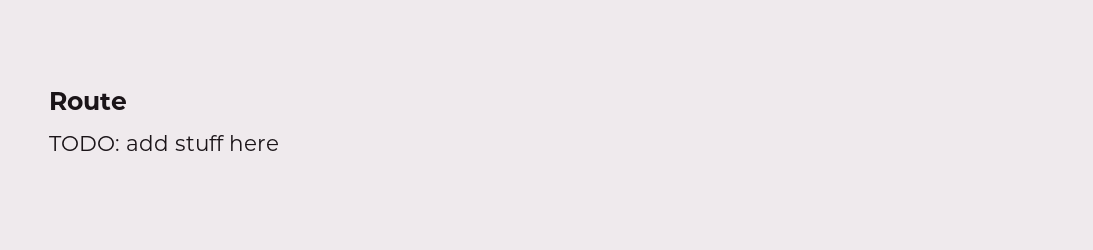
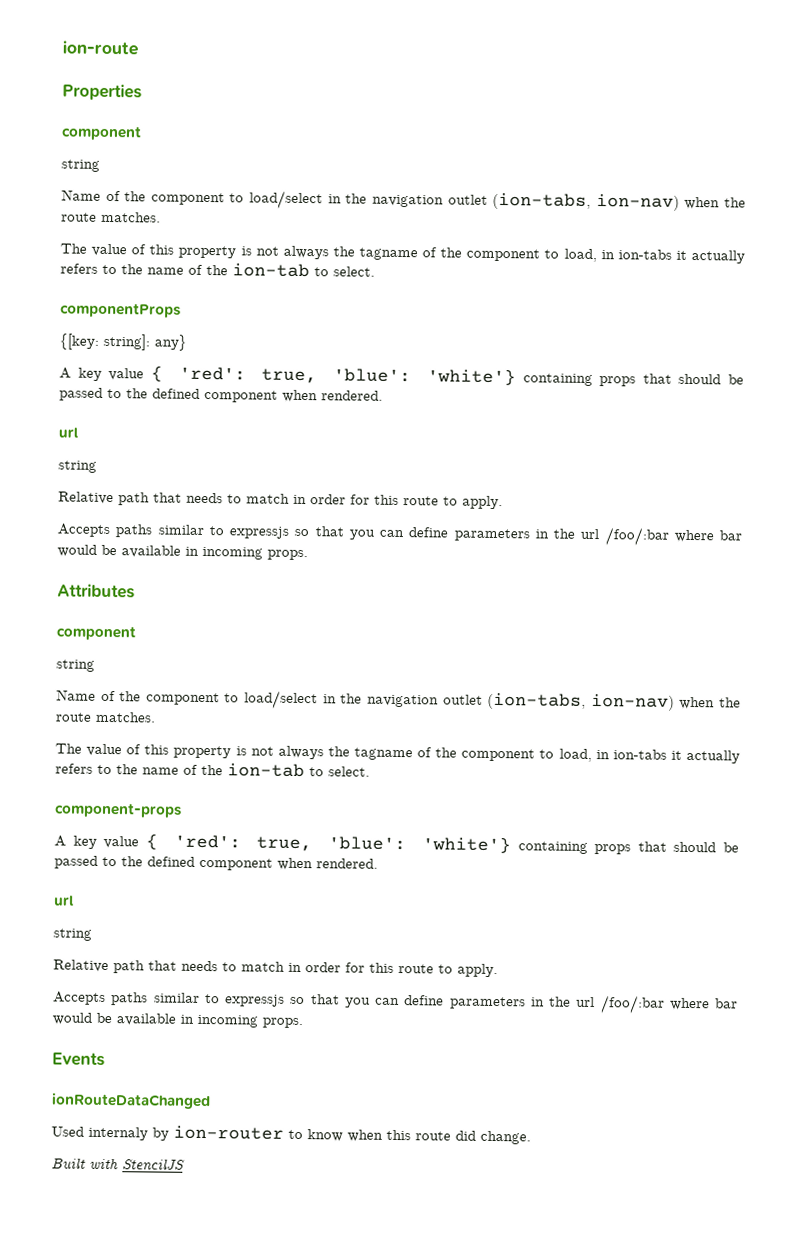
- Route
- TODO: add stuff here
+ ion-route
+ Properties
+ component
+ string
+ Name of the component to load/select in the navigation outlet (ion-tabs, ion-nav) when the route matches.
+ The value of this property is not always the tagname of the component to load, in ion-tabs it actually refers to the name of the ion-tab to select.
+ componentProps
+ {[key: string]: any}
+ A key value { 'red': true, 'blue': 'white'} containing props that should be passed to the defined component when rendered.
+ url
+ string
+ Relative path that needs to match in order for this route to apply.
+ Accepts paths similar to expressjs so that you can define parameters in the url /foo/:bar where bar would be available in incoming props.
+ Attributes
+ component
+ string
+ Name of the component to load/select in the navigation outlet (ion-tabs, ion-nav) when the route matches.
+ The value of this property is not always the tagname of the component to load, in ion-tabs it actually refers to the name of the ion-tab to select.
+ component-props
+ A key value { 'red': true, 'blue': 'white'} containing props that should be passed to the defined component when rendered.
+ url
+ string
+ Relative path that needs to match in order for this route to apply.
+ Accepts paths similar to expressjs so that you can define parameters in the url /foo/:bar where bar would be available in incoming props.
+ Events
+ ionRouteDataChanged
+ Used internaly by ion-router to know when this route did change.
+ Built with StencilJS

